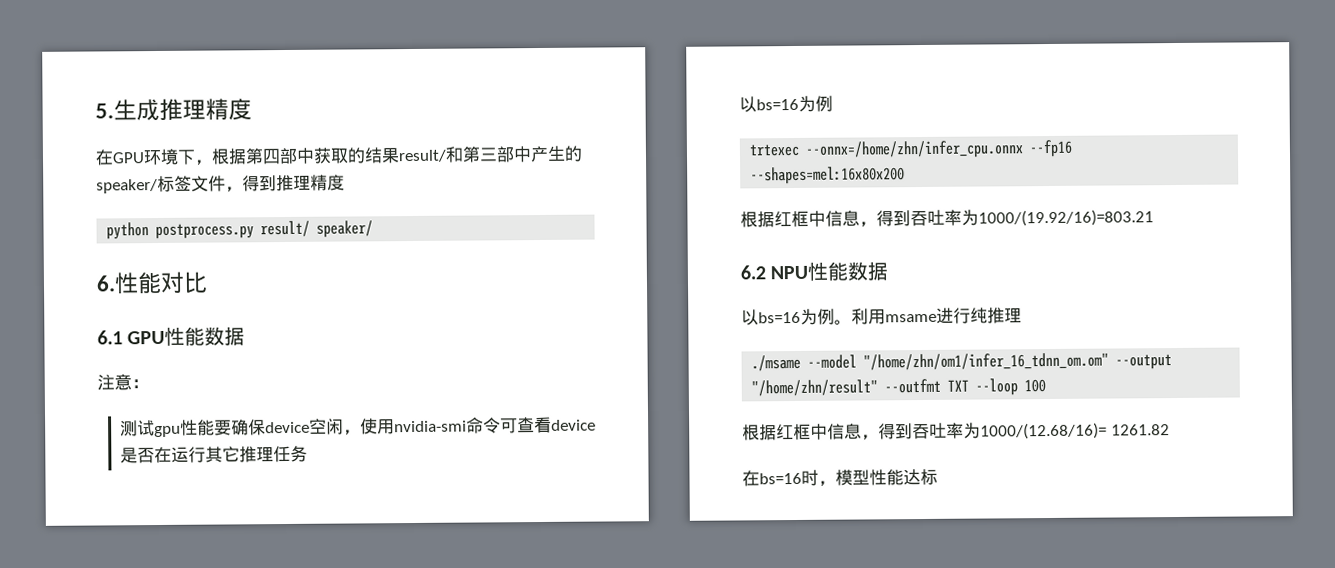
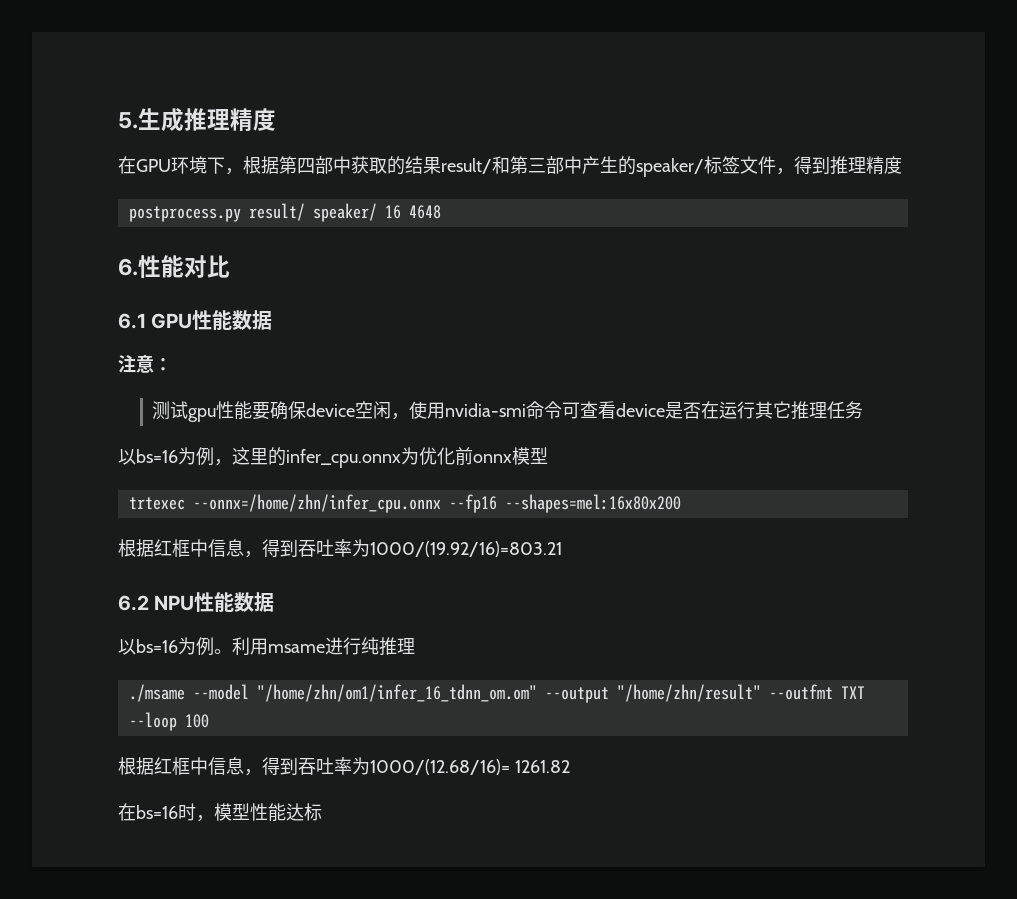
- python postprocess.py result/ speaker/
+ postprocess.py result/ speaker/ 16 4648
  测试gpu性能要确保device空闲，使用nvidia-smi命令可查看device是否在运行其它推理任务
- 以bs=16为例
+ 以bs=16为例，这里的infer_cpu.onnx为优化前onnx模型

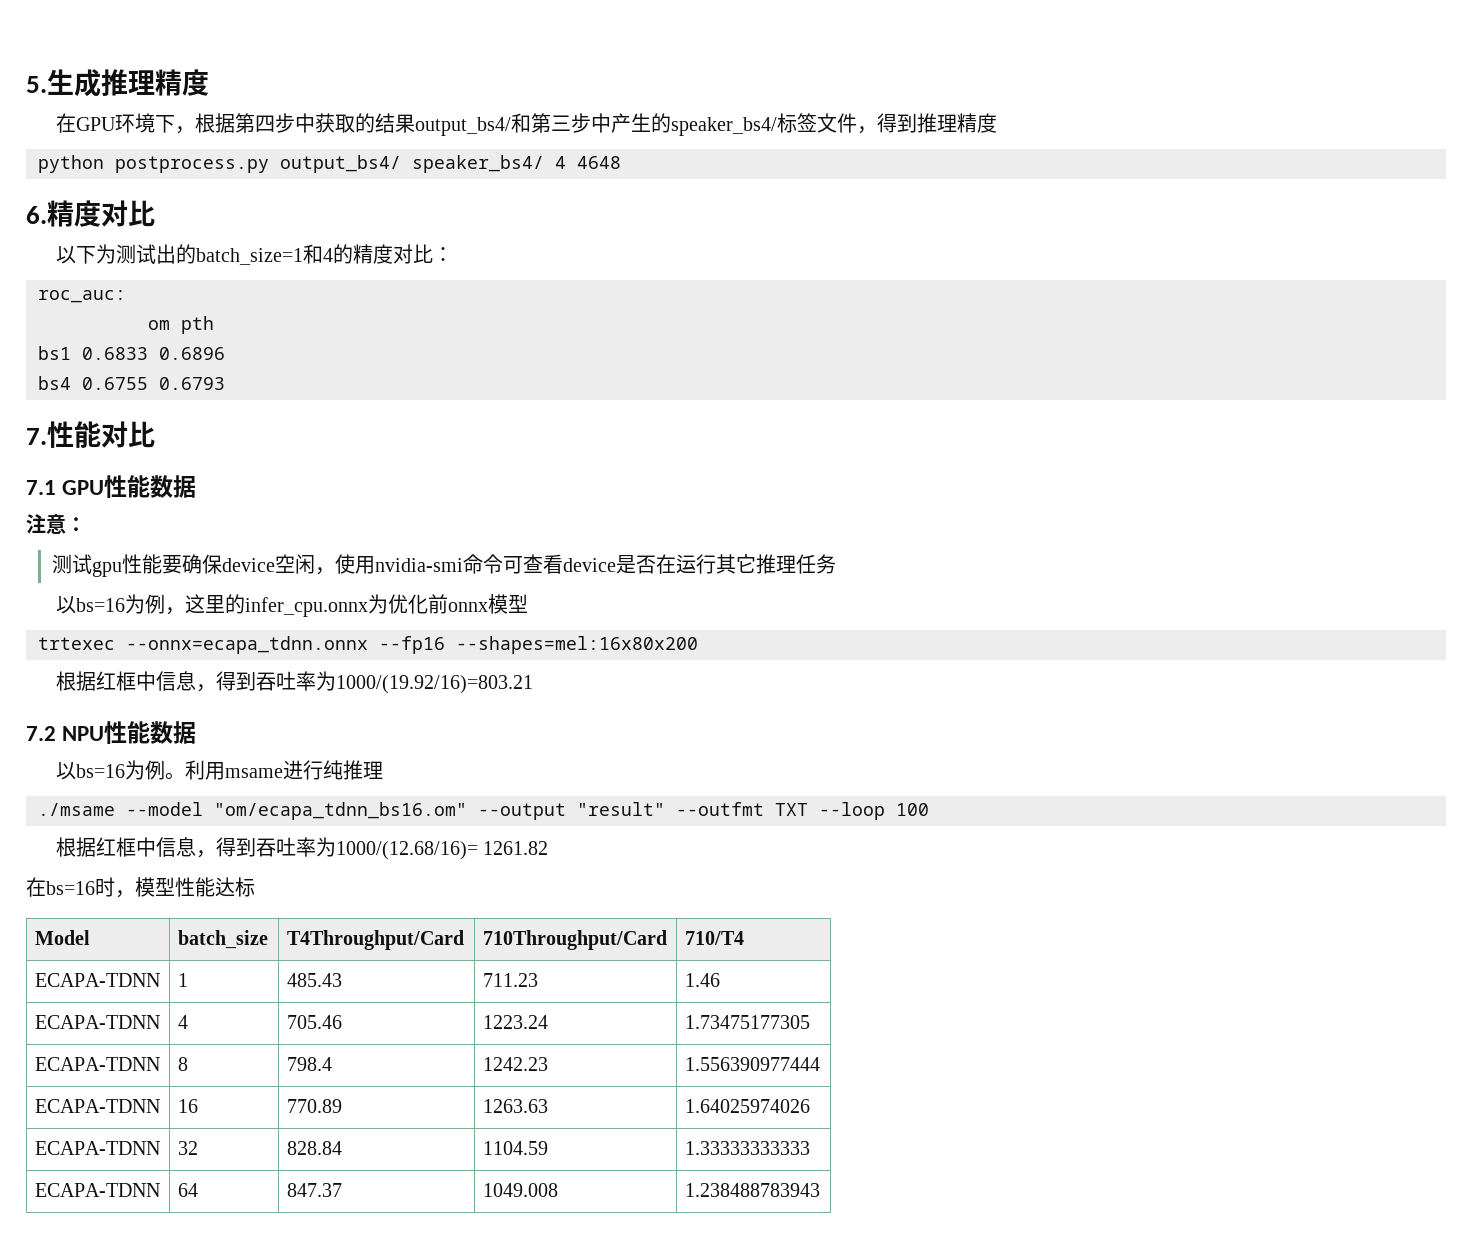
- 在GPU环境下，根据第四部中获取的结果result/和第三部中产生的speaker/标签文件，得到推理精度
+ 在GPU环境下，根据第四步中获取的结果output_bs4/和第三步中产生的speaker_bs4/标签文件，得到推理精度
- postprocess.py result/ speaker/ 16 4648
- 6.性能对比
+ python postprocess.py output_bs4/ speaker_bs4/ 4 4648
+ 6.精度对比
+ 以下为测试出的batch_size=1和4的精度对比：
+ roc_auc:
+ om pth
+ bs1 0.6833 0.6896
+ bs4 0.6755 0.6793
+ 7.性能对比
- 6.1 GPU性能数据
+ 7.1 GPU性能数据
- trtexec --onnx=/home/zhn/infer_cpu.onnx --fp16 --shapes=mel:16x80x200
+ trtexec --onnx=ecapa_tdnn.onnx --fp16 --shapes=mel:16x80x200
- 6.2 NPU性能数据
+ 7.2 NPU性能数据
- ./msame --model "/home/zhn/om1/infer_16_tdnn_om.om" --output "/home/zhn/result" --outfmt TXT --loop 100
+ ./msame --model "om/ecapa_tdnn_bs16.om" --output "result" --outfmt TXT --loop 100
+ Model | batch_size | T4Throughput/Card | 710Throughput/Card | 710/T4
+ ECAPA-TDNN | 1 | 485.43 | 711.23 | 1.46
+ ECAPA-TDNN | 4 | 705.46 | 1223.24 | 1.73475177305
+ ECAPA-TDNN | 8 | 798.4 | 1242.23 | 1.556390977444
+ ECAPA-TDNN | 16 | 770.89 | 1263.63 | 1.64025974026
+ ECAPA-TDNN | 32 | 828.84 | 1104.59 | 1.33333333333
+ ECAPA-TDNN | 64 | 847.37 | 1049.008 | 1.238488783943

